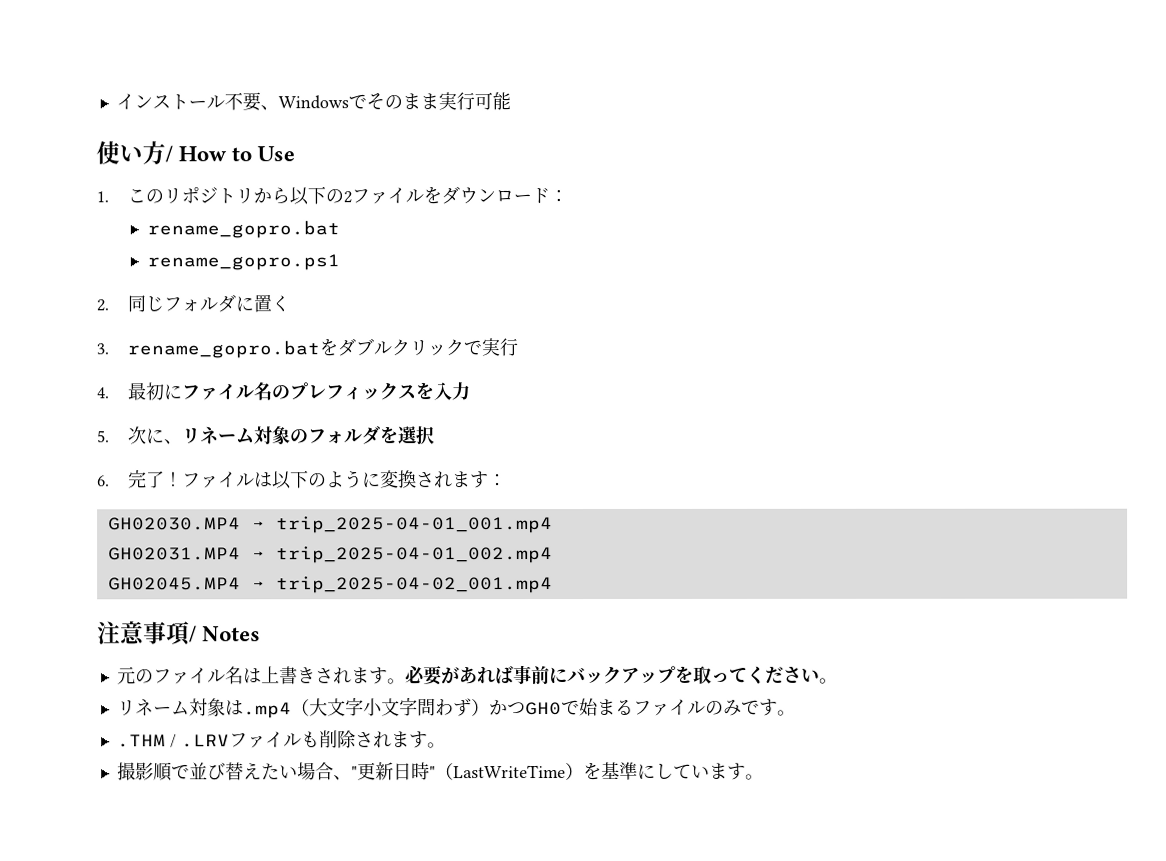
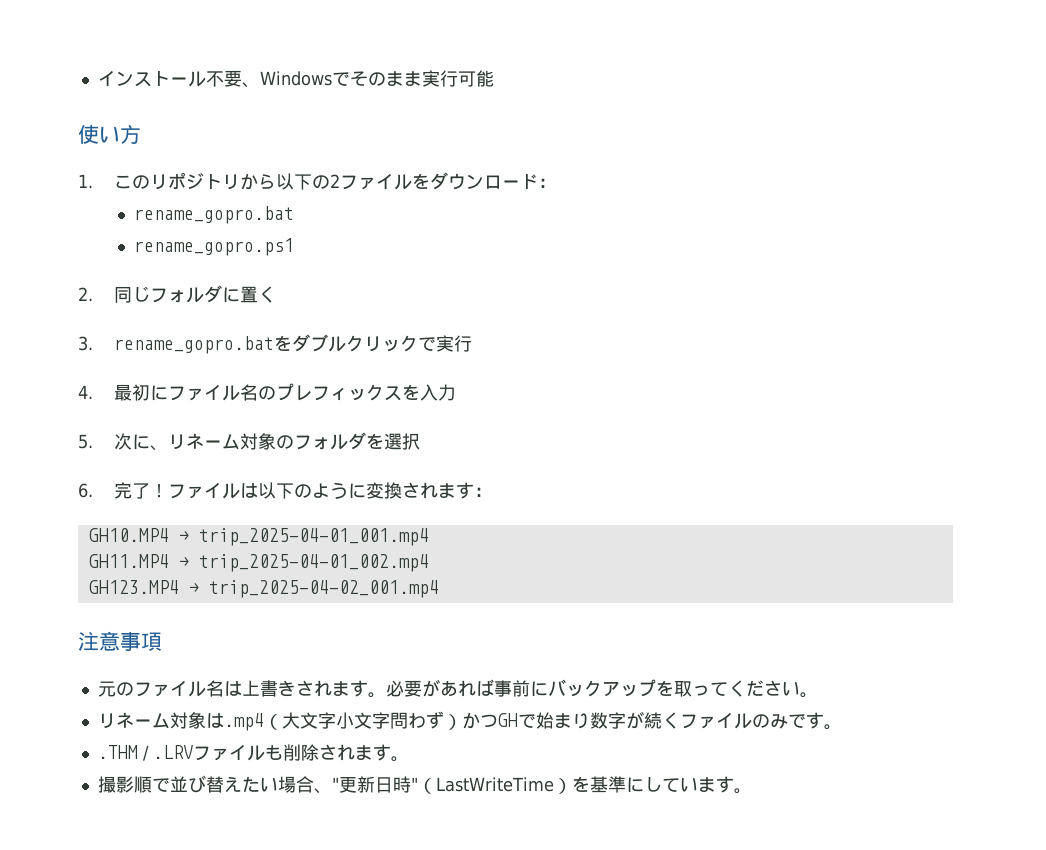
- 使い方/ How to Use
+ 使い方
- GH02030.MP4 → trip_2025-04-01_001.mp4
+ GH10.MP4 → trip_2025-04-01_001.mp4
- GH02031.MP4 → trip_2025-04-01_002.mp4
+ GH11.MP4 → trip_2025-04-01_002.mp4
- GH02045.MP4 → trip_2025-04-02_001.mp4
+ GH123.MP4 → trip_2025-04-02_001.mp4
- 注意事項/ Notes
+ 注意事項
- リネーム対象は.mp4（大文字小文字問わず）かつGH0で始まるファイルのみです。
+ リネーム対象は.mp4（大文字小文字問わず）かつGHで始まり数字が続くファイルのみです。

